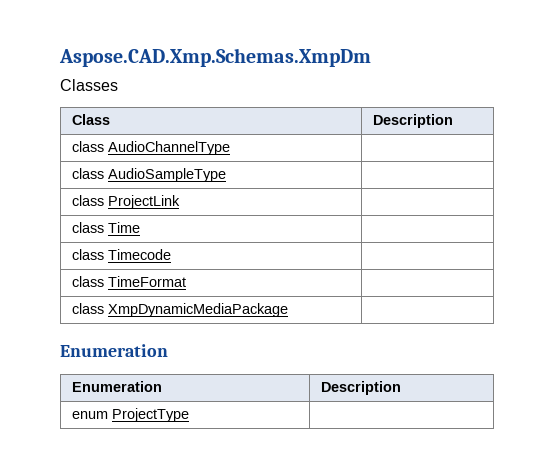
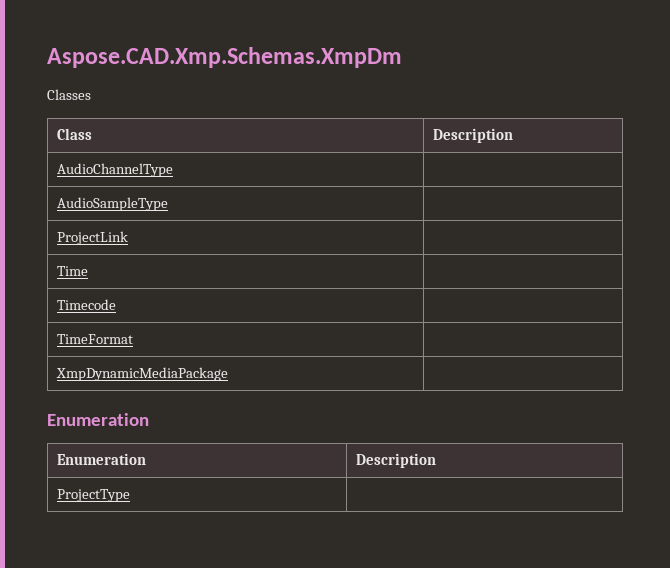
- class AudioChannelType |
+ AudioChannelType |
- class AudioSampleType |
+ AudioSampleType |
- class ProjectLink |
+ ProjectLink |
- class Time |
+ Time |
- class Timecode |
+ Timecode |
- class TimeFormat |
+ TimeFormat |
- class XmpDynamicMediaPackage |
+ XmpDynamicMediaPackage |
- enum ProjectType |
+ ProjectType |

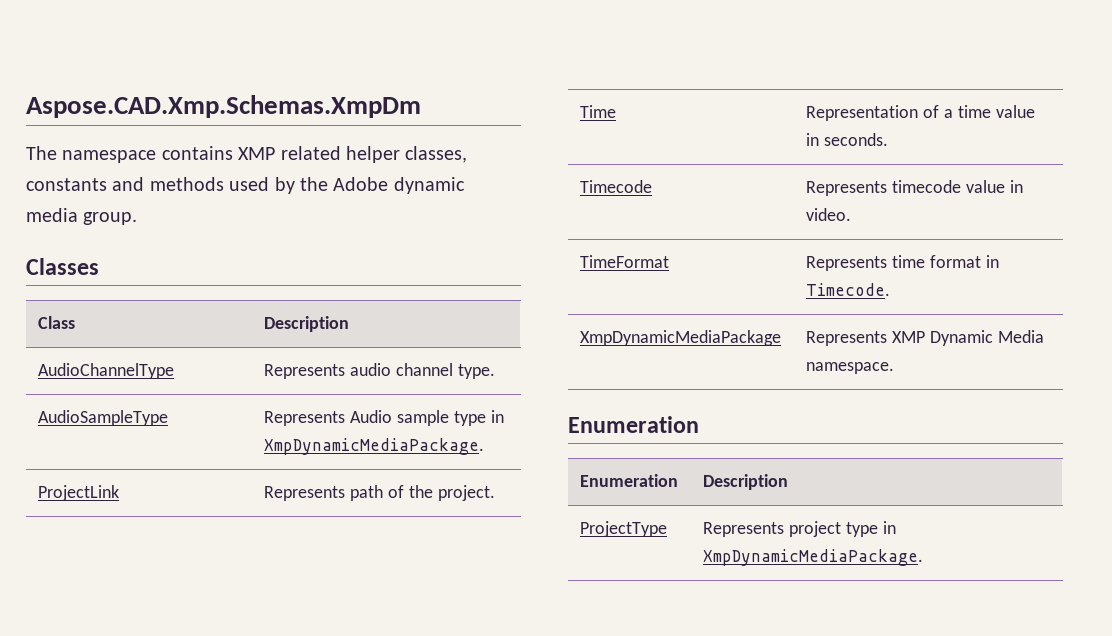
+ The namespace contains XMP related helper classes, constants and methods used by the Adobe dynamic media group.
  Classes
  Class | Description
- AudioChannelType |
- AudioSampleType |
- ProjectLink |
- Time |
- Timecode |
- TimeFormat |
- XmpDynamicMediaPackage |
+ AudioChannelType | Represents audio channel type.
+ AudioSampleType | Represents Audio sample type in XmpDynamicMediaPackage.
+ ProjectLink | Represents path of the project.
+ Time | Representation of a time value in seconds.
+ Timecode | Represents timecode value in video.
+ TimeFormat | Represents time format in Timecode.
+ XmpDynamicMediaPackage | Represents XMP Dynamic Media namespace.
- ProjectType |
+ ProjectType | Represents project type in XmpDynamicMediaPackage.

